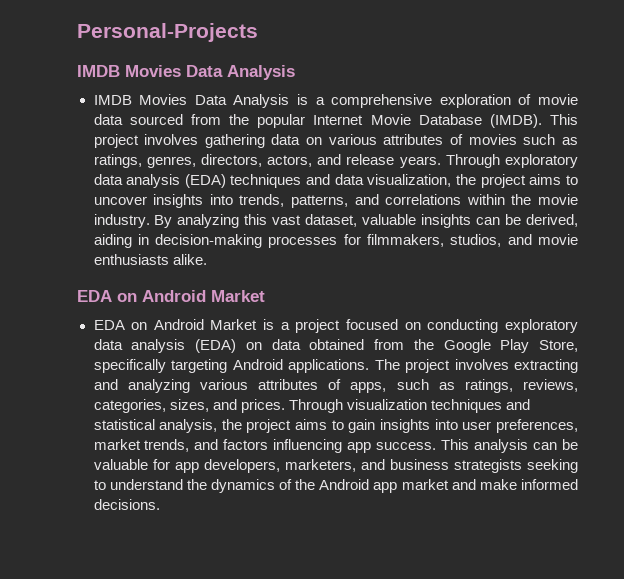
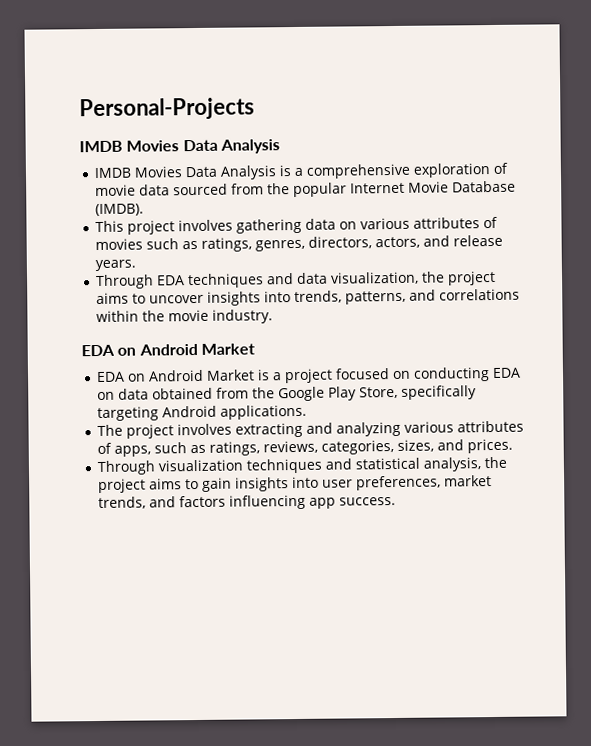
- IMDB Movies Data Analysis is a comprehensive exploration of movie data sourced from the popular Internet Movie Database (IMDB). This project involves gathering data on various attributes of movies such as ratings, genres, directors, actors, and release years. Through exploratory data analysis (EDA) techniques and data visualization, the project aims to uncover insights into trends, patterns, and correlations within the movie industry. By analyzing this vast dataset, valuable insights can be derived, aiding in decision-making processes for filmmakers, studios, and movie enthusiasts alike.
+ IMDB Movies Data Analysis is a comprehensive exploration of movie data sourced from the popular Internet Movie Database (IMDB).
+ This project involves gathering data on various attributes of movies such as ratings, genres, directors, actors, and release years.
+ Through EDA techniques and data visualization, the project aims to uncover insights into trends, patterns, and correlations within the movie industry.
- EDA on Android Market is a project focused on conducting exploratory data analysis (EDA) on data obtained from the Google Play Store, specifically targeting Android applications. The project involves extracting and analyzing various attributes of apps, such as ratings, reviews, categories, sizes, and prices. Through visualization techniques and statistical analysis, the project aims to gain insights into user preferences, market trends, and factors influencing app success. This analysis can be valuable for app developers, marketers, and business strategists seeking to understand the dynamics of the Android app market and make informed decisions.
+ EDA on Android Market is a project focused on conducting EDA on data obtained from the Google Play Store, specifically targeting Android applications.
+ The project involves extracting and analyzing various attributes of apps, such as ratings, reviews, categories, sizes, and prices.
+ Through visualization techniques and statistical analysis, the project aims to gain insights into user preferences, market trends, and factors influencing app success.

